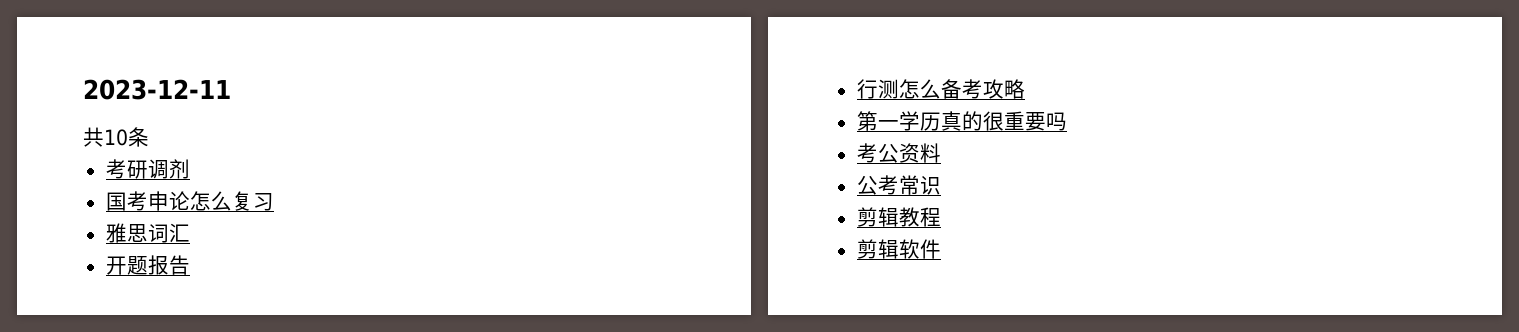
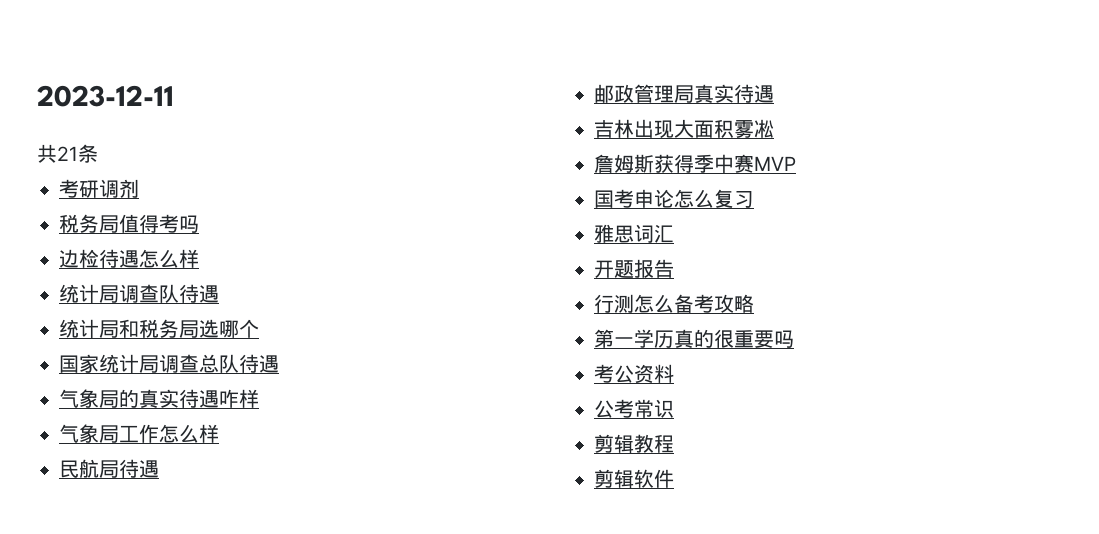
- 共10条
+ 共21条
+ 税务局值得考吗
+ 边检待遇怎么样
+ 统计局调查队待遇
+ 统计局和税务局选哪个
+ 国家统计局调查总队待遇
+ 气象局的真实待遇咋样
+ 气象局工作怎么样
+ 民航局待遇
+ 邮政管理局真实待遇
+ 吉林出现大面积雾凇
+ 詹姆斯获得季中赛MVP

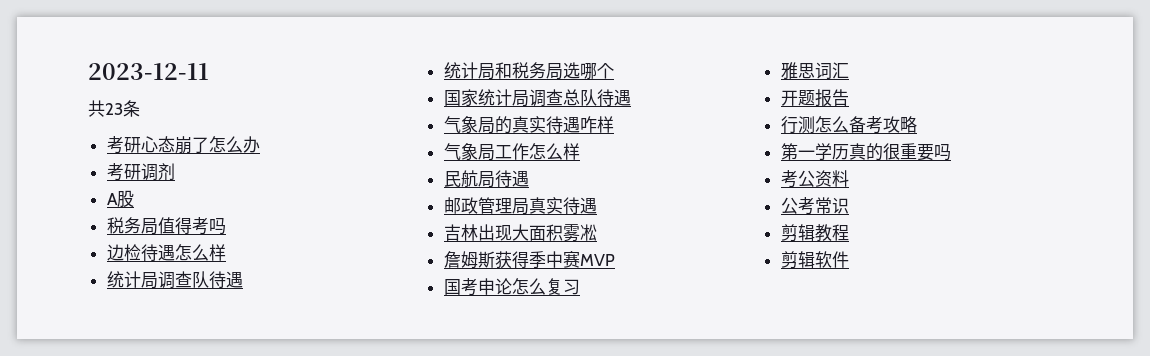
- 共21条
+ 共23条
+ 考研心态崩了怎么办
+ A股

